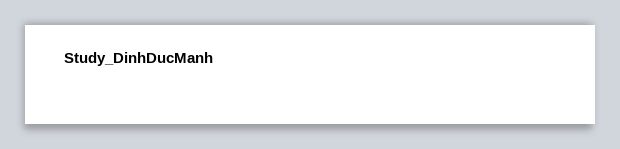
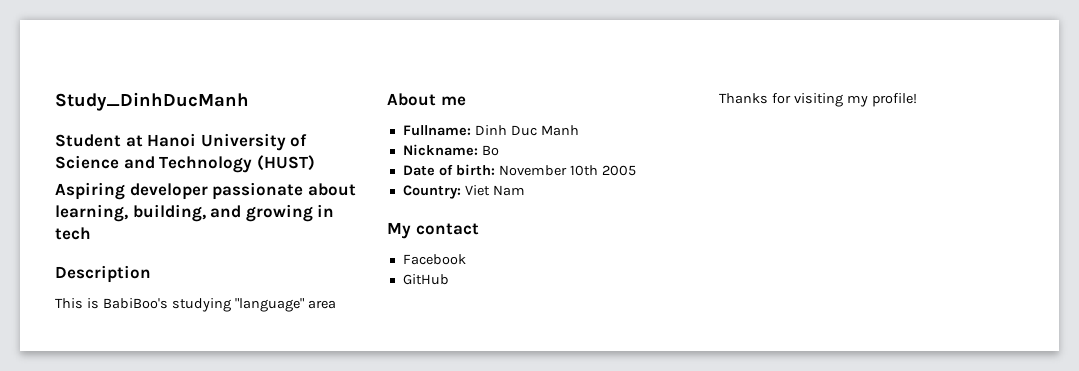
+ Student at Hanoi University of Science and Technology (HUST)
+ Aspiring developer passionate about learning, building, and growing in tech
+ Description
+ This is BabiBoo's studying "language" area
+ About me
+ Fullname: Dinh Duc Manh
+ Nickname: Bo
+ Date of birth: November 10th 2005
+ Country: Viet Nam
+ My contact
+ Facebook
+ GitHub
+ Thanks for visiting my profile!

